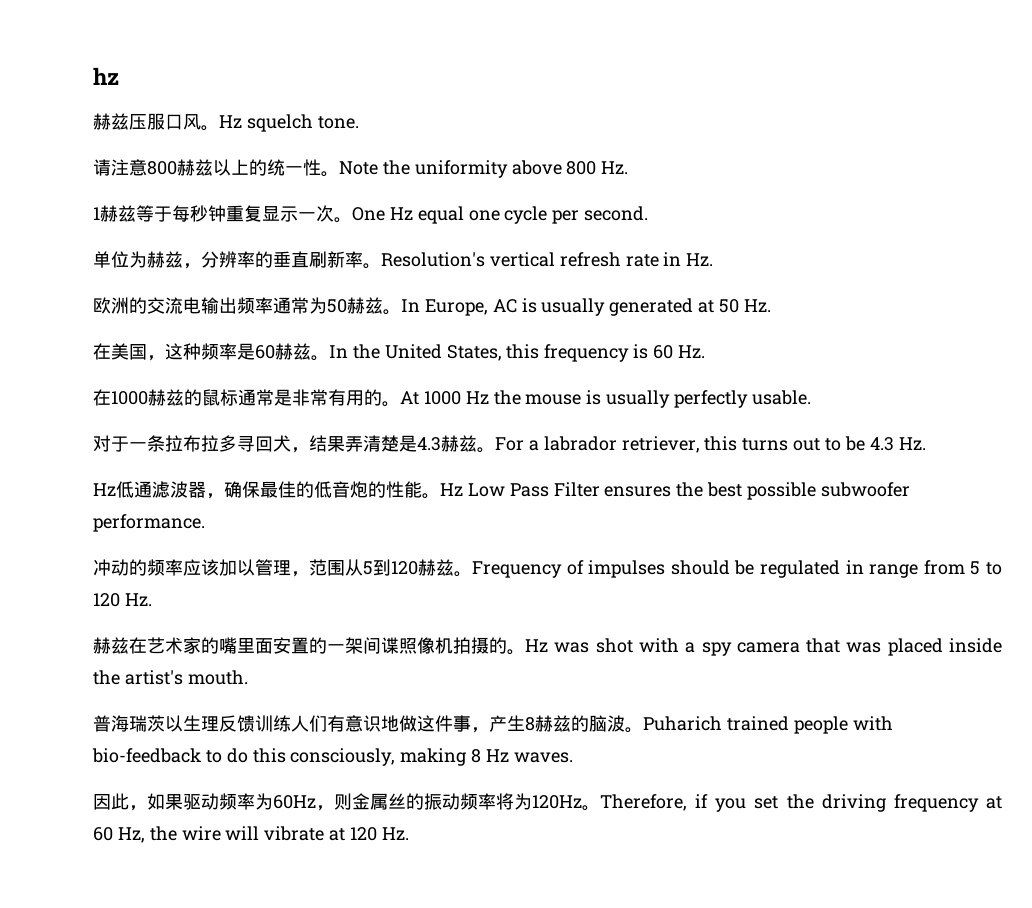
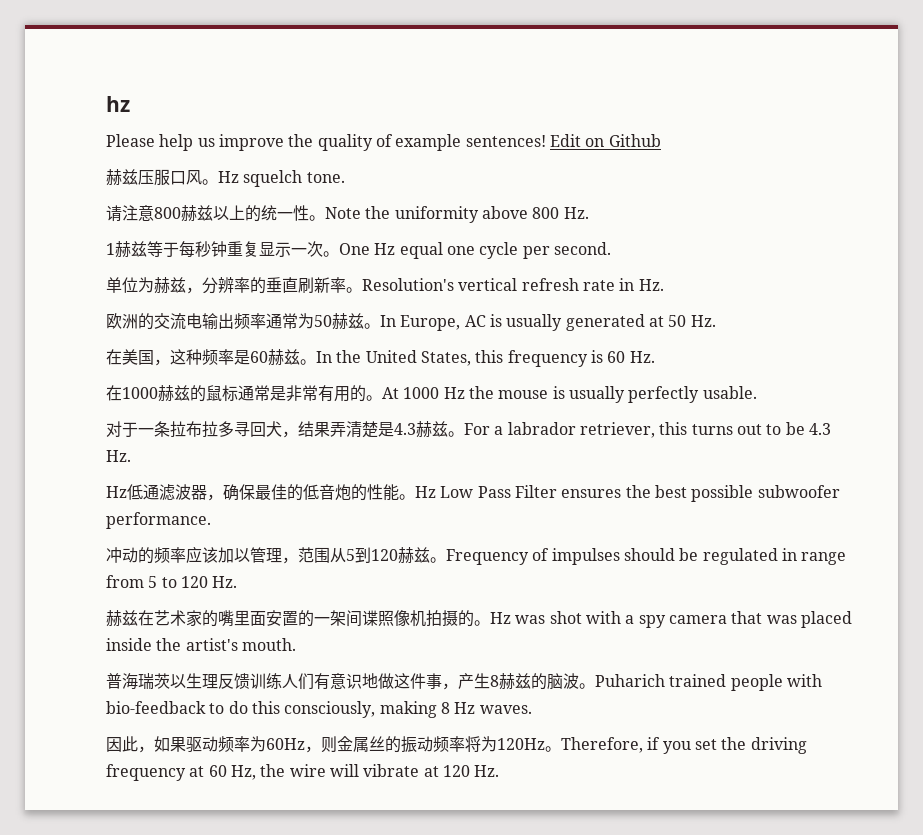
+ Please help us improve the quality of example sentences! Edit on Github

